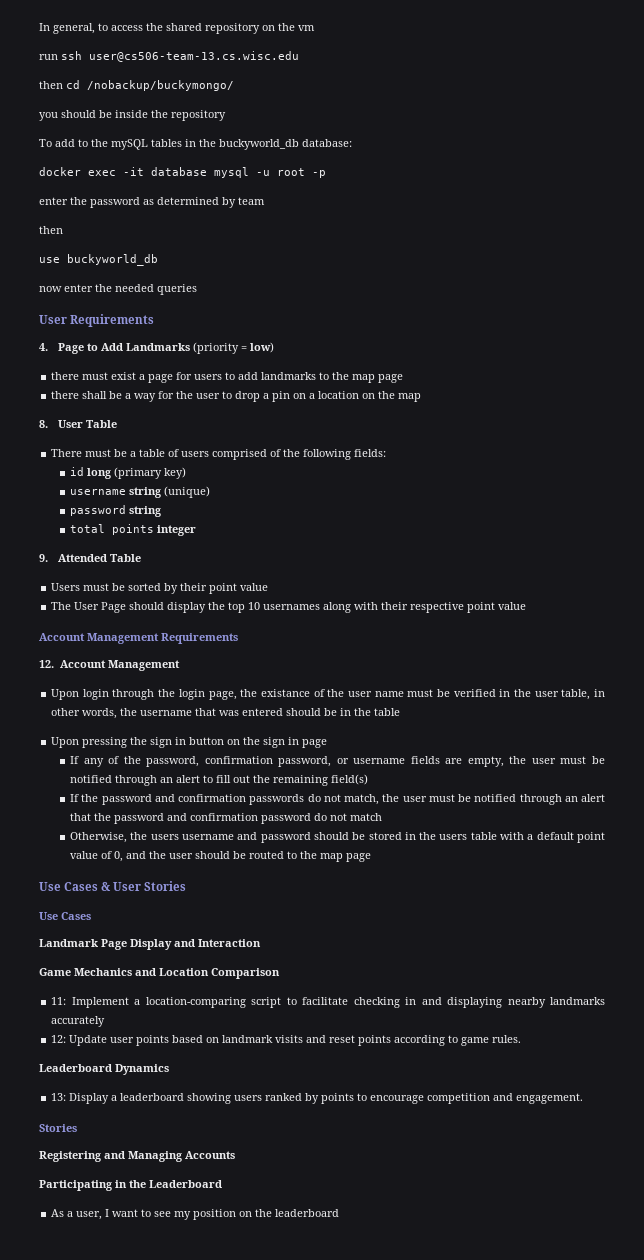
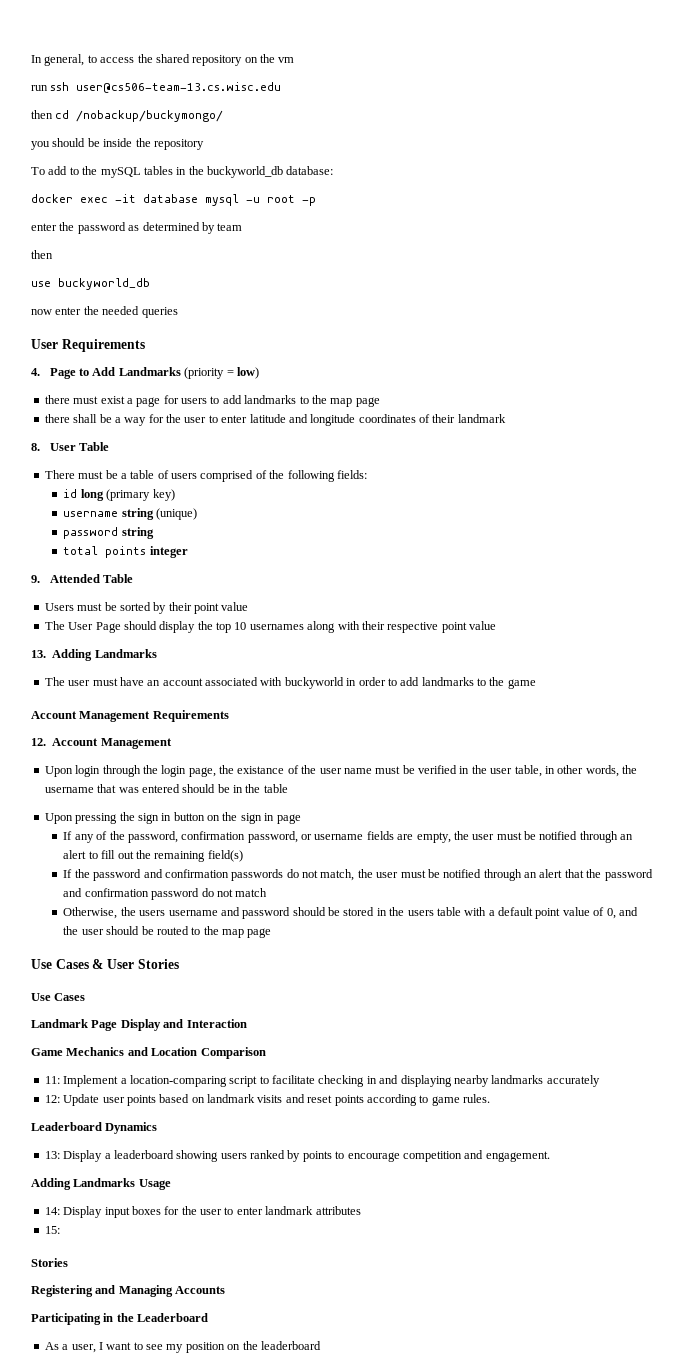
- there shall be a way for the user to drop a pin on a location on the map
+ there shall be a way for the user to enter latitude and longitude coordinates of their landmark
+ 13. Adding Landmarks
+ The user must have an account associated with buckyworld in order to add landmarks to the game
+ Adding Landmarks Usage
+ 14: Display input boxes for the user to enter landmark attributes
+ 15:

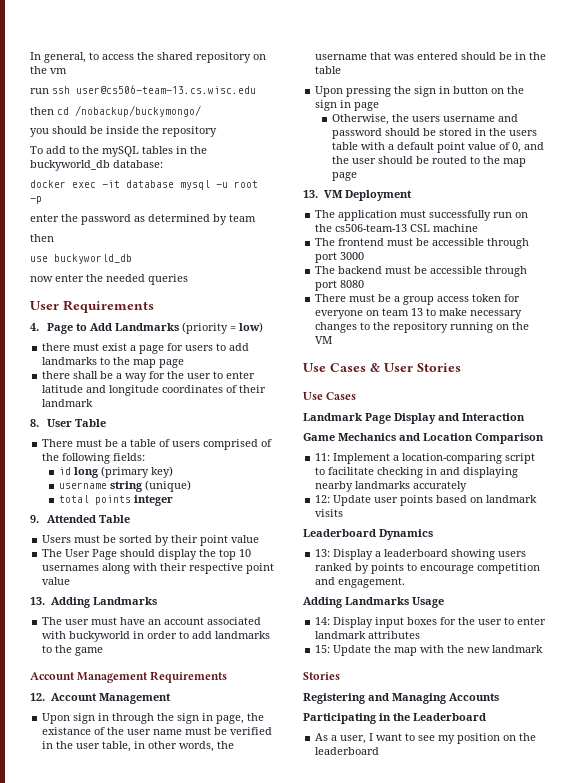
- password string
- Upon login through the login page, the existance of the user name must be verified in the user table, in other words, the username that was entered should be in the table
+ Upon sign in through the sign in page, the existance of the user name must be verified in the user table, in other words, the username that was entered should be in the table
- If any of the password, confirmation password, or username fields are empty, the user must be notified through an alert to fill out the remaining field(s)
- If the password and confirmation passwords do not match, the user must be notified through an alert that the password and confirmation password do not match
+ 13. VM Deployment
+ The application must successfully run on the cs506-team-13 CSL machine
+ The frontend must be accessible through port 3000
+ The backend must be accessible through port 8080
+ There must be a group access token for everyone on team 13 to make necessary changes to the repository running on the VM
- 12: Update user points based on landmark visits and reset points according to game rules.
+ 12: Update user points based on landmark visits
- 15:
+ 15: Update the map with the new landmark

